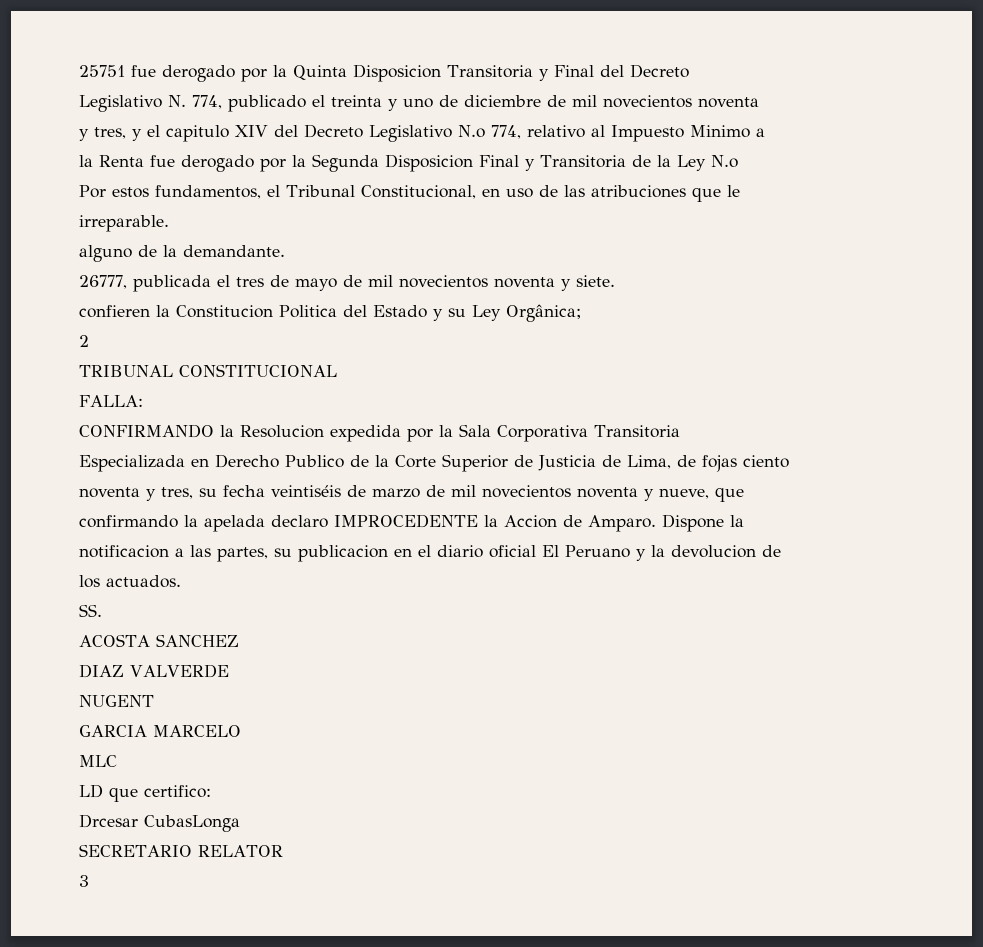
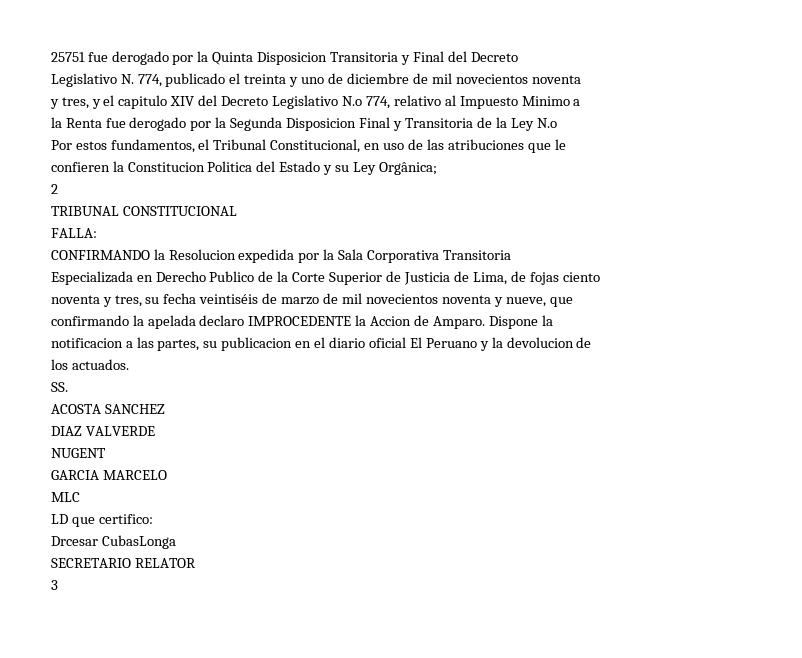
- irreparable.
- alguno de la demandante.
- 26777, publicada el tres de mayo de mil novecientos noventa y siete.

